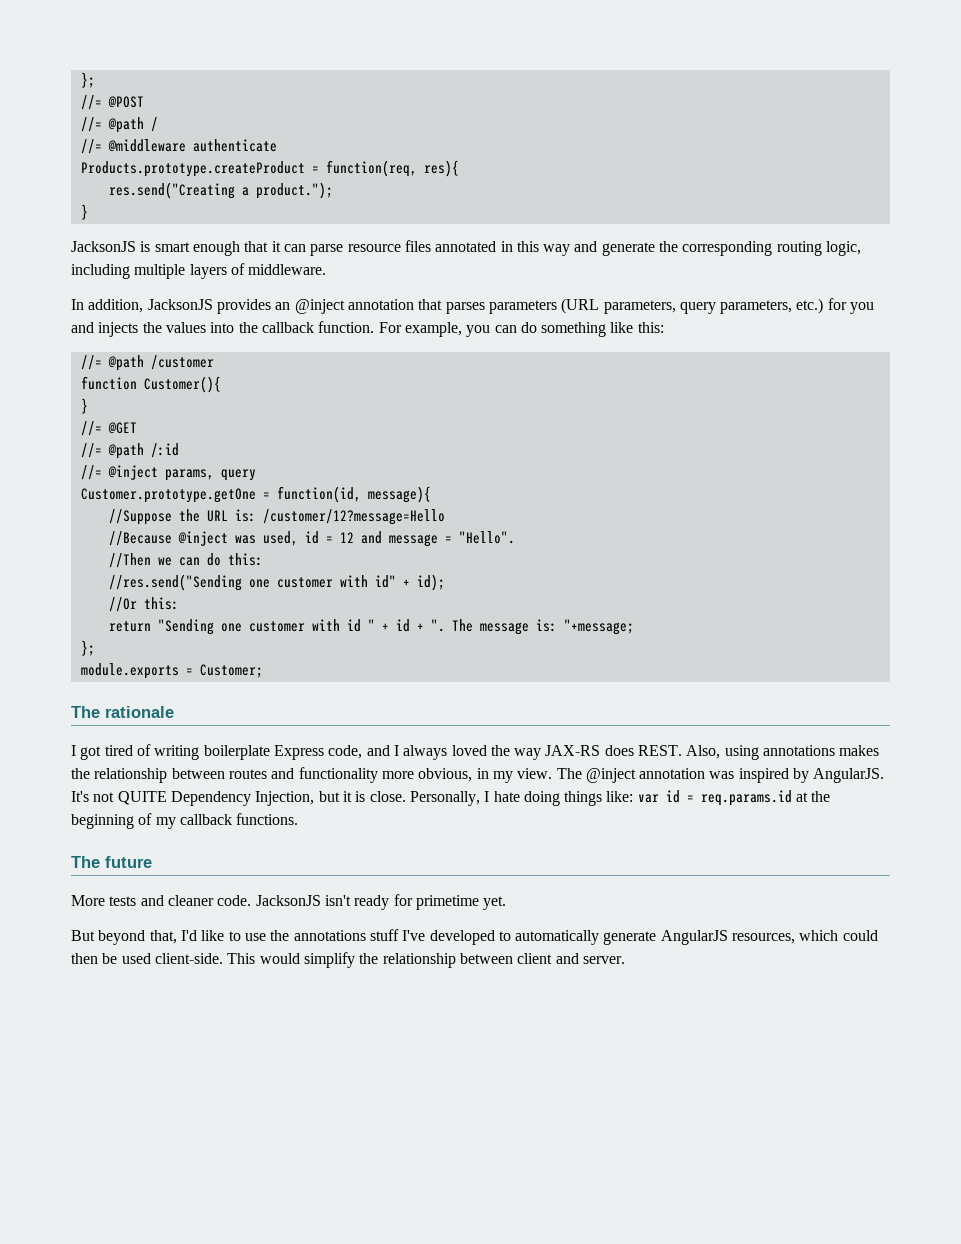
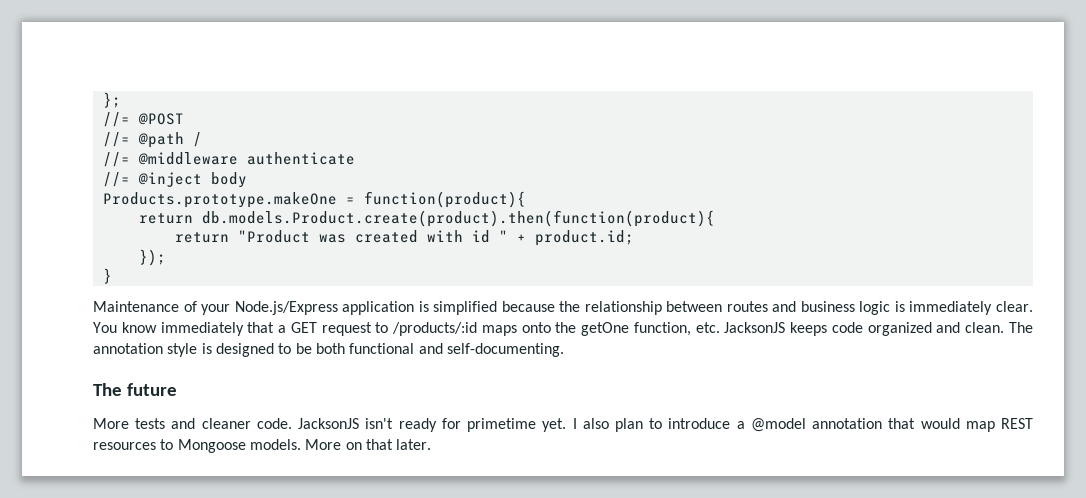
- Products.prototype.createProduct = function(req, res){
- res.send("Creating a product.");
+ //= @inject body
+ Products.prototype.makeOne = function(product){
+ return db.models.Product.create(product).then(function(product){
+ return "Product was created with id " + product.id;
+ });
  }
- JacksonJS is smart enough that it can parse resource files annotated in this way and generate the corresponding routing logic, including multiple layers of middleware.
- In addition, JacksonJS provides an @inject annotation that parses parameters (URL parameters, query parameters, etc.) for you and injects the values into the callback function. For example, you can do something like this:
- //= @path /customer
- function Customer(){
- }
- //= @GET
- //= @path /:id
- //= @inject params, query
- Customer.prototype.getOne = function(id, message){
- //Suppose the URL is: /customer/12?message=Hello
- //Because @inject was used, id = 12 and message = "Hello".
- //Then we can do this:
- //res.send("Sending one customer with id" + id);
- //Or this:
- return "Sending one customer with id " + id + ". The message is: "+message;
- };
- module.exports = Customer;
- The rationale
- I got tired of writing boilerplate Express code, and I always loved the way JAX-RS does REST. Also, using annotations makes the relationship between routes and functionality more obvious, in my view. The @inject annotation was inspired by AngularJS. It's not QUITE Dependency Injection, but it is close. Personally, I hate doing things like: var id = req.params.id at the beginning of my callback functions.
+ Maintenance of your Node.js/Express application is simplified because the relationship between routes and business logic is immediately clear. You know immediately that a GET request to /products/:id maps onto the getOne function, etc. JacksonJS keeps code organized and clean. The annotation style is designed to be both functional and self-documenting.
- JacksonJS isn't ready for primetime yet.
- But beyond that, I'd like to use the annotations stuff I've developed to automatically generate AngularJS resources, which could then be used client-side. This would simplify the relationship between client and server.
+ JacksonJS isn't ready for primetime yet. I also plan to introduce a @model annotation that would map REST resources to Mongoose models. More on that later.

